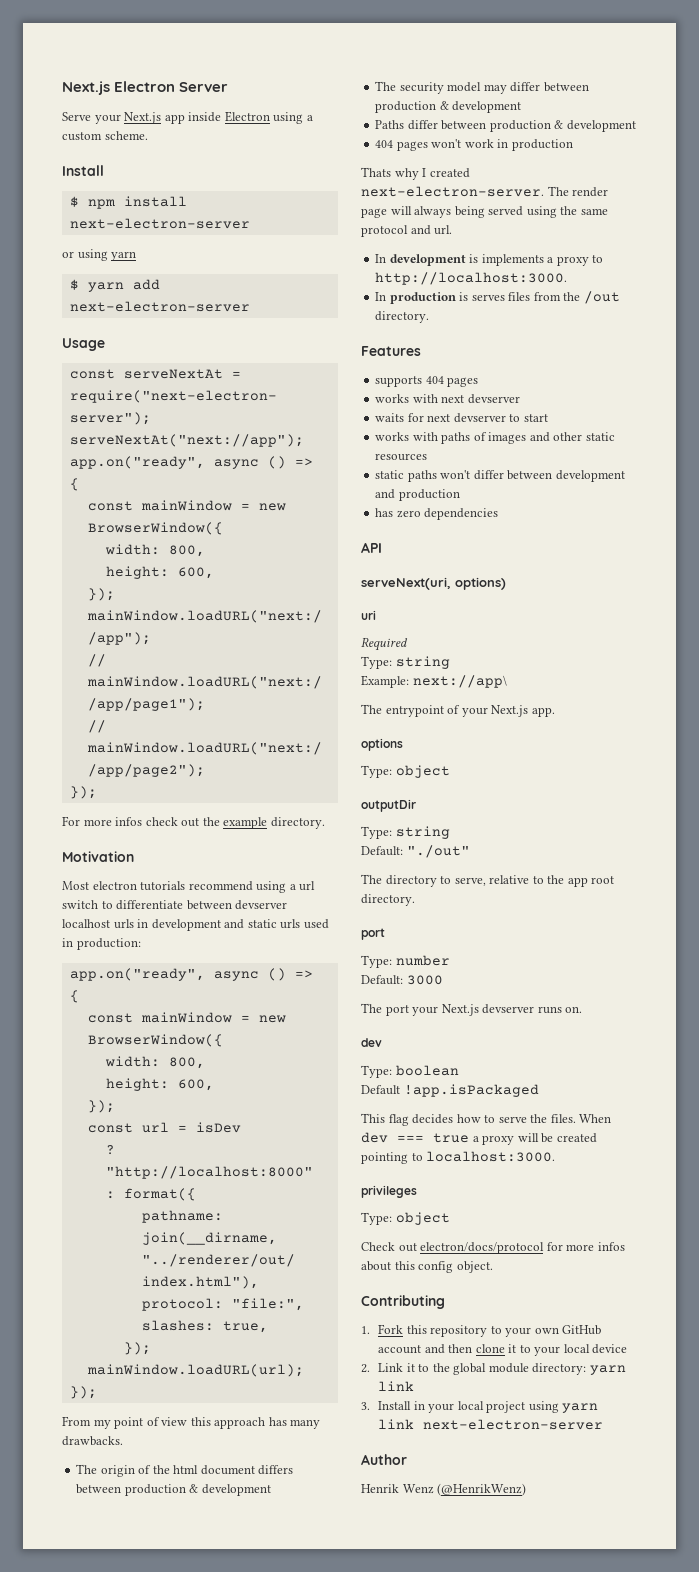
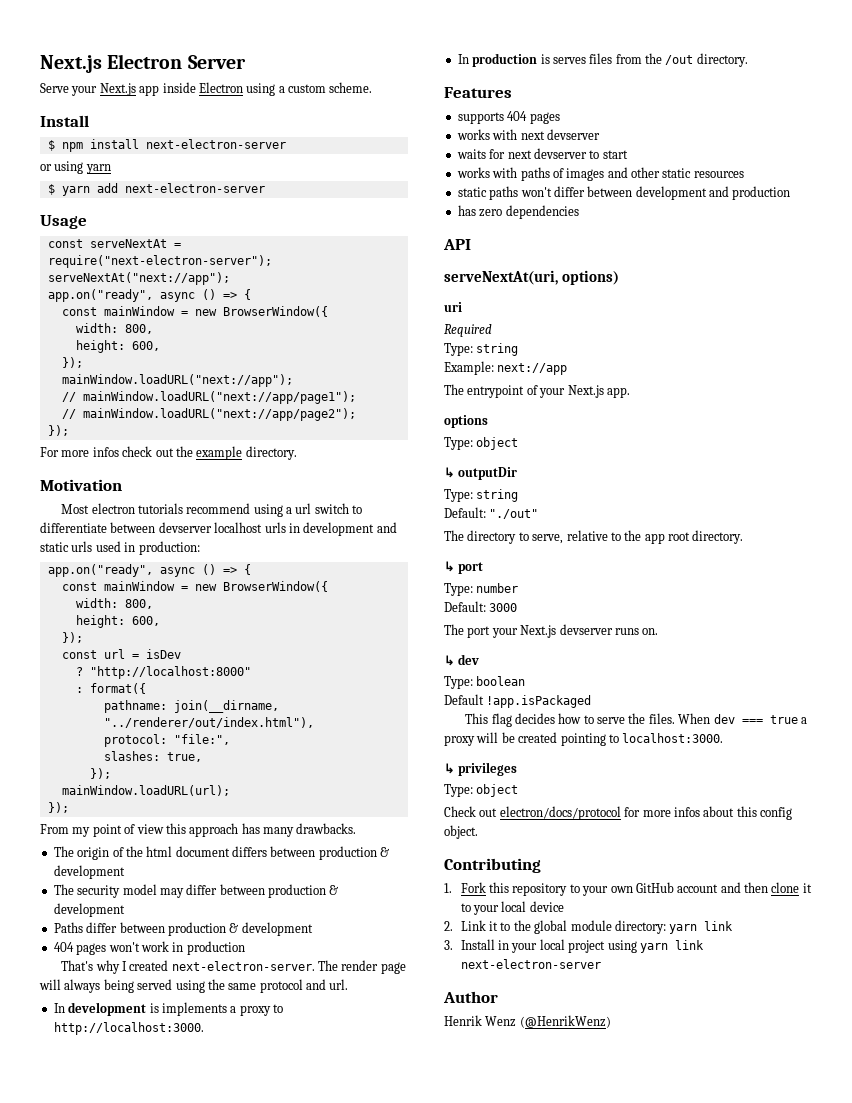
- Thats why I created next-electron-server.
+ That's why I created next-electron-server.
- serveNext(uri, options)
+ serveNextAt(uri, options)
- Example: next://app\
+ Example: next://app
- outputDir
+ ↳ outputDir
  The directory to serve, relative to the app root directory.
- port
+ ↳ port
  The port your Next.js devserver runs on.
- dev
+ ↳ dev
- privileges
+ ↳ privileges

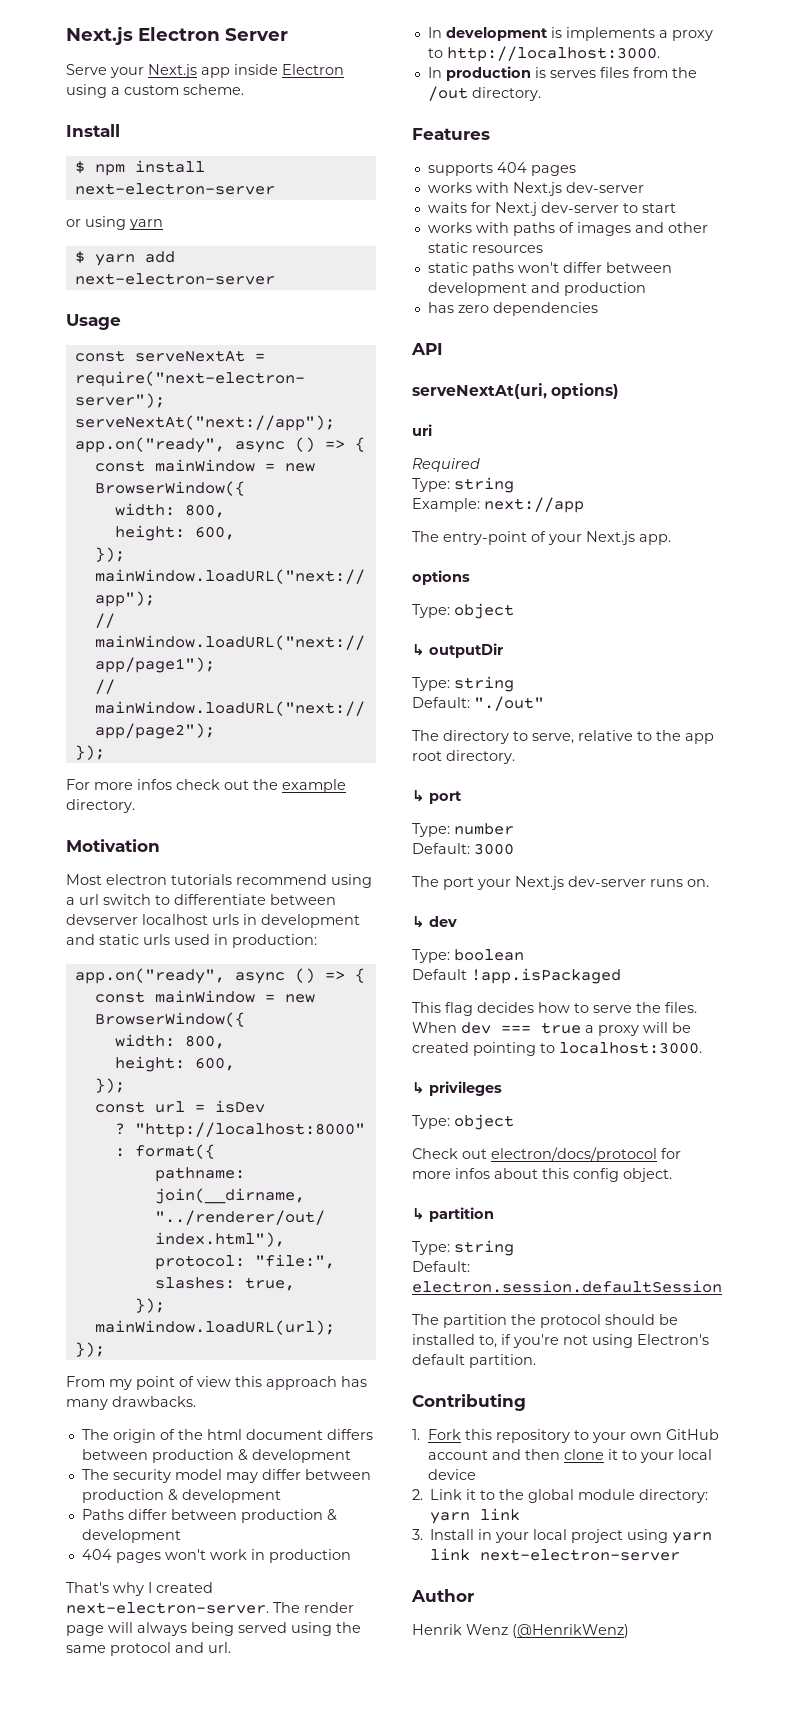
- works with next devserver
+ works with Next.js dev-server
- waits for next devserver to start
+ waits for Next.j dev-server to start
- The entrypoint of your Next.js app.
+ The entry-point of your Next.js app.
- The port your Next.js devserver runs on.
+ The port your Next.js dev-server runs on.
+ ↳ partition
+ Type: string
+ Default: electron.session.defaultSession
+ The partition the protocol should be installed to, if you're not using Electron's default partition.

